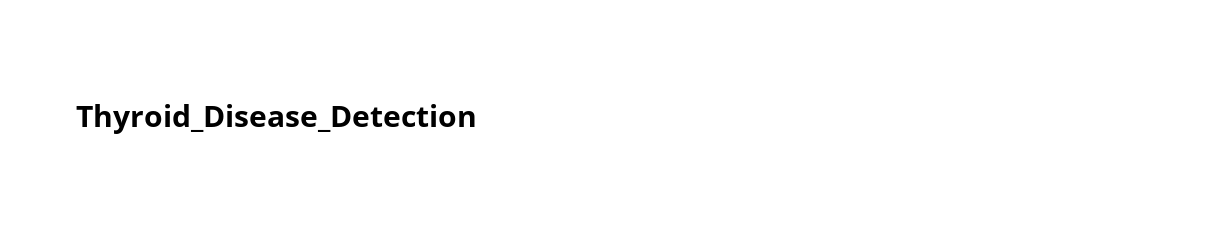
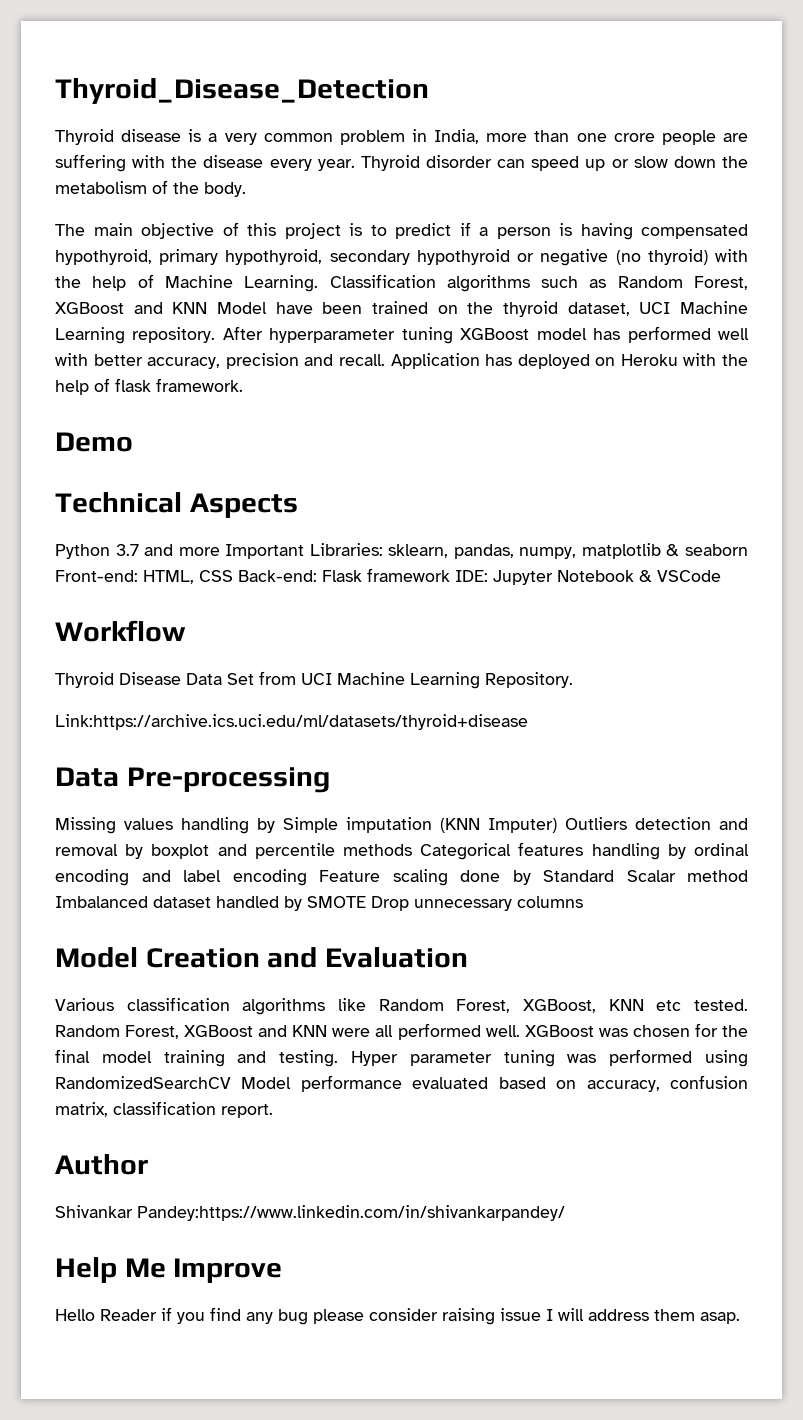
+ Thyroid disease is a very common problem in India, more than one crore people are suffering with the disease every year. Thyroid disorder can speed up or slow down the metabolism of the body.
+ The main objective of this project is to predict if a person is having compensated hypothyroid, primary hypothyroid, secondary hypothyroid or negative (no thyroid) with the help of Machine Learning. Classification algorithms such as Random Forest, XGBoost and KNN Model have been trained on the thyroid dataset, UCI Machine Learning repository. After hyperparameter tuning XGBoost model has performed well with better accuracy, precision and recall. Application has deployed on Heroku with the help of flask framework.
+ Demo
+ Technical Aspects
+ Python 3.7 and more Important Libraries: sklearn, pandas, numpy, matplotlib & seaborn Front-end: HTML, CSS Back-end: Flask framework IDE: Jupyter Notebook & VSCode
+ Workflow
+ Thyroid Disease Data Set from UCI Machine Learning Repository.
+ Link:https://archive.ics.uci.edu/ml/datasets/thyroid+disease
+ Data Pre-processing
+ Missing values handling by Simple imputation (KNN Imputer) Outliers detection and removal by boxplot and percentile methods Categorical features handling by ordinal encoding and label encoding Feature scaling done by Standard Scalar method Imbalanced dataset handled by SMOTE Drop unnecessary columns
+ Model Creation and Evaluation
+ Various classification algorithms like Random Forest, XGBoost, KNN etc tested. Random Forest, XGBoost and KNN were all performed well. XGBoost was chosen for the final model training and testing. Hyper parameter tuning was performed using RandomizedSearchCV Model performance evaluated based on accuracy, confusion matrix, classification report.
+ Author
+ Shivankar Pandey:https://www.linkedin.com/in/shivankarpandey/
+ Help Me Improve
+ Hello Reader if you find any bug please consider raising issue I will address them asap.

